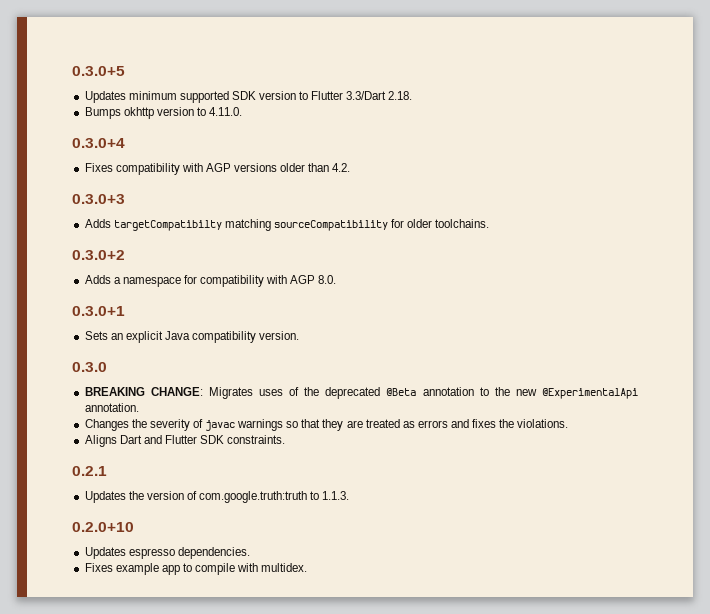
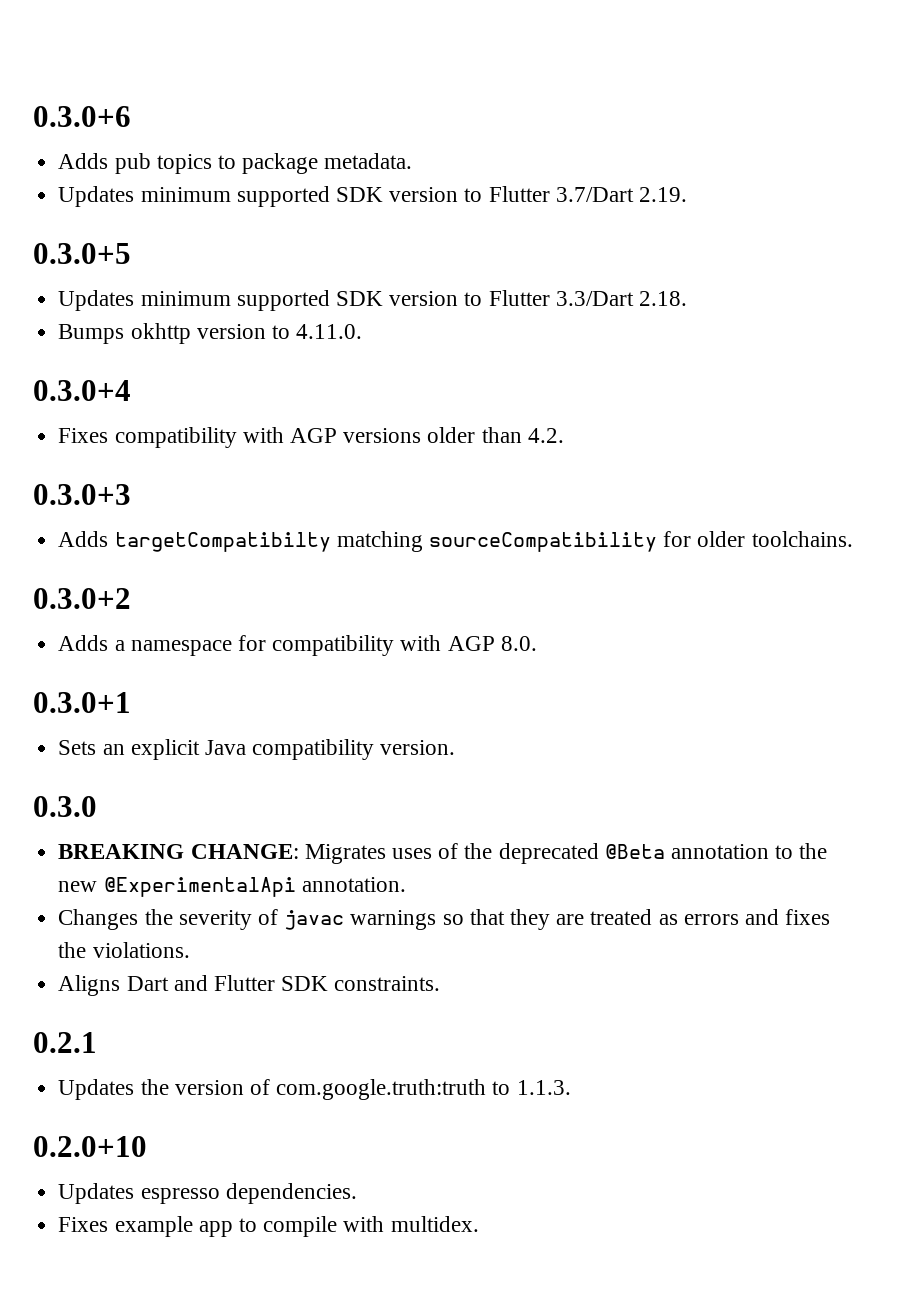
+ 0.3.0+6
+ Adds pub topics to package metadata.
+ Updates minimum supported SDK version to Flutter 3.7/Dart 2.19.

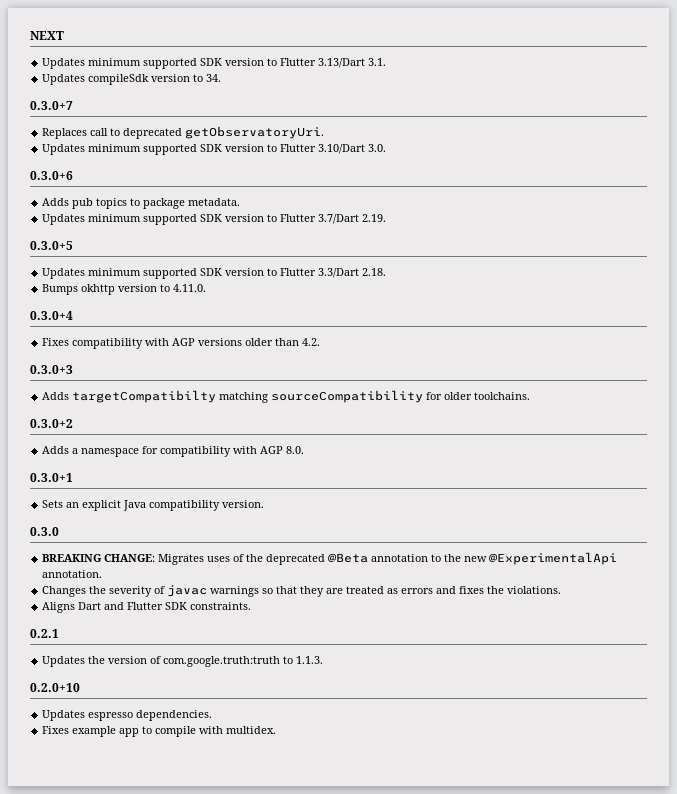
+ NEXT
+ Updates minimum supported SDK version to Flutter 3.13/Dart 3.1.
+ Updates compileSdk version to 34.
+ 0.3.0+7
+ Replaces call to deprecated getObservatoryUri.
+ Updates minimum supported SDK version to Flutter 3.10/Dart 3.0.

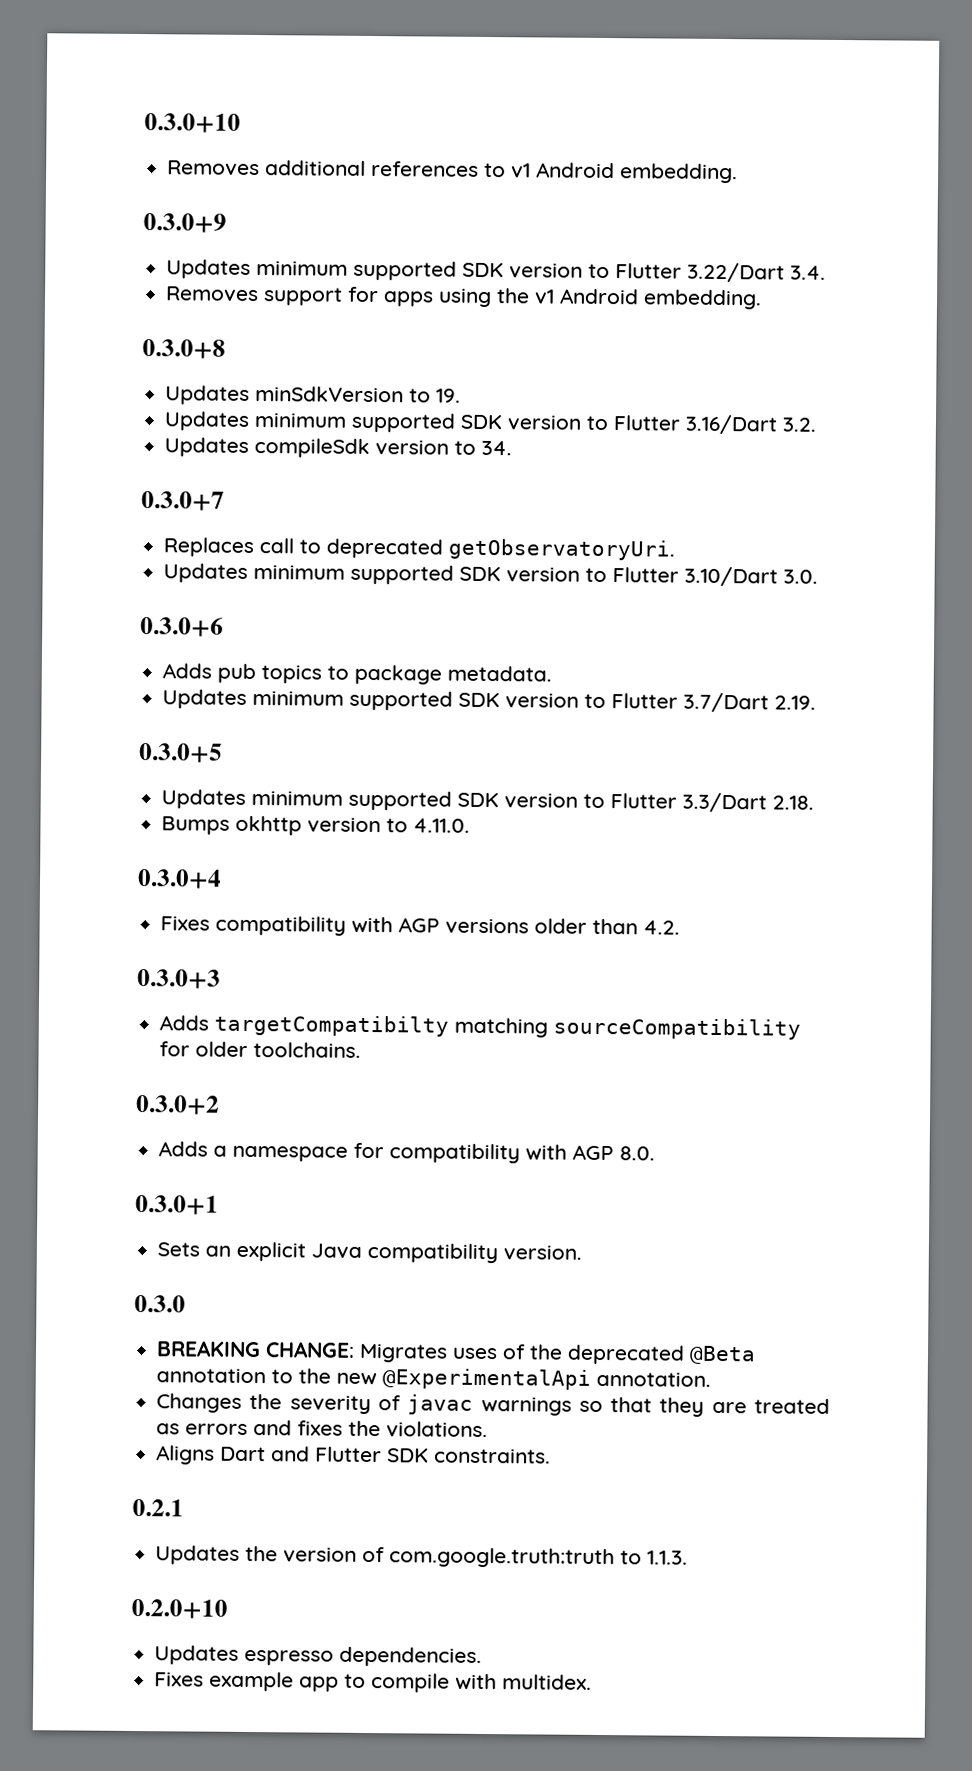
- NEXT
- Updates minimum supported SDK version to Flutter 3.13/Dart 3.1.
+ 0.3.0+10
+ Removes additional references to v1 Android embedding.
+ 0.3.0+9
+ Updates minimum supported SDK version to Flutter 3.22/Dart 3.4.
+ Removes support for apps using the v1 Android embedding.
+ 0.3.0+8
+ Updates minSdkVersion to 19.
+ Updates minimum supported SDK version to Flutter 3.16/Dart 3.2.

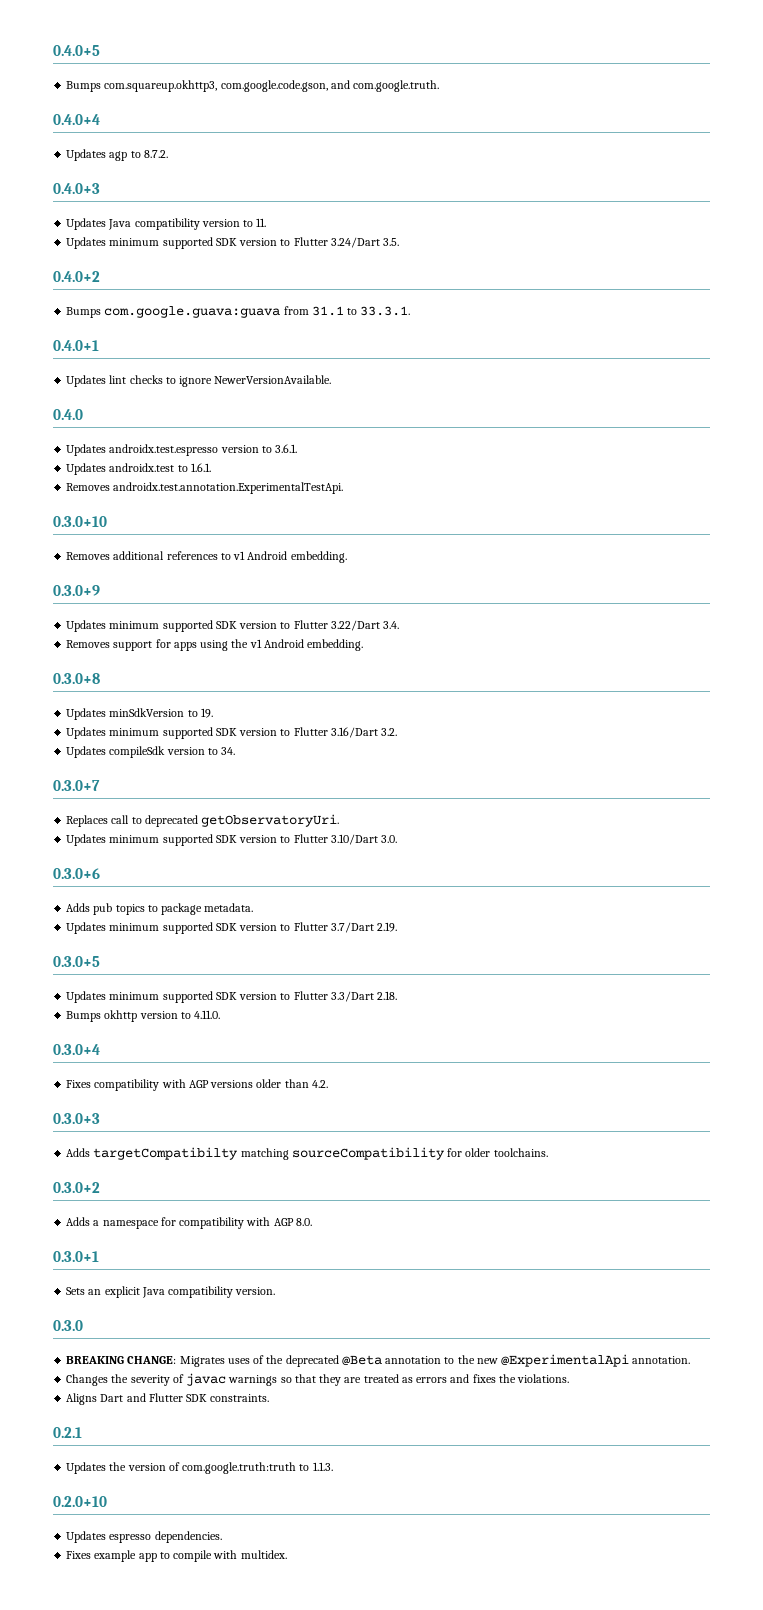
+ 0.4.0+5
+ Bumps com.squareup.okhttp3, com.google.code.gson, and com.google.truth.
+ 0.4.0+4
+ Updates agp to 8.7.2.
+ 0.4.0+3
+ Updates Java compatibility version to 11.
+ Updates minimum supported SDK version to Flutter 3.24/Dart 3.5.
+ 0.4.0+2
+ Bumps com.google.guava:guava from 31.1 to 33.3.1.
+ 0.4.0+1
+ Updates lint checks to ignore NewerVersionAvailable.
+ 0.4.0
+ Updates androidx.test.espresso version to 3.6.1.
+ Updates androidx.test to 1.6.1.
+ Removes androidx.test.annotation.ExperimentalTestApi.

